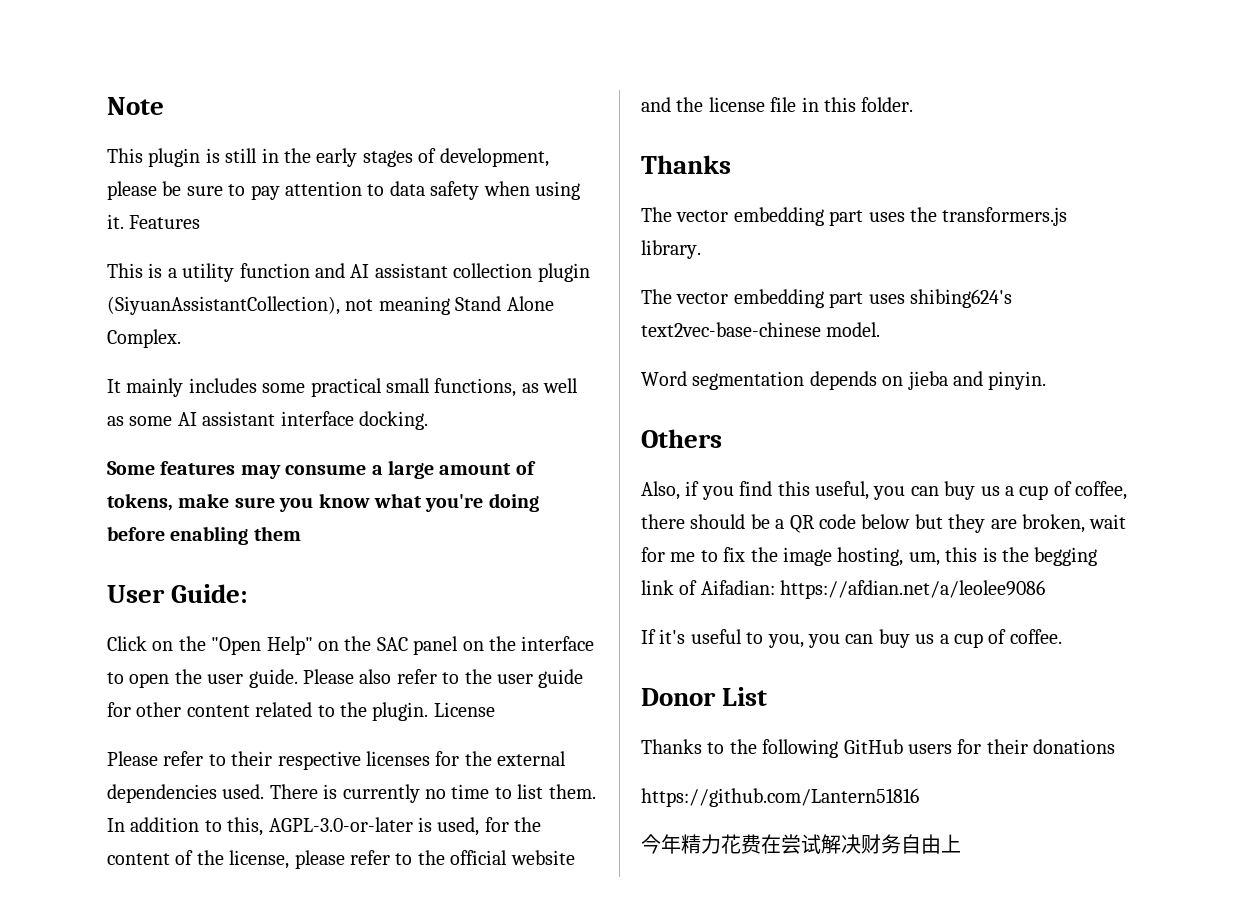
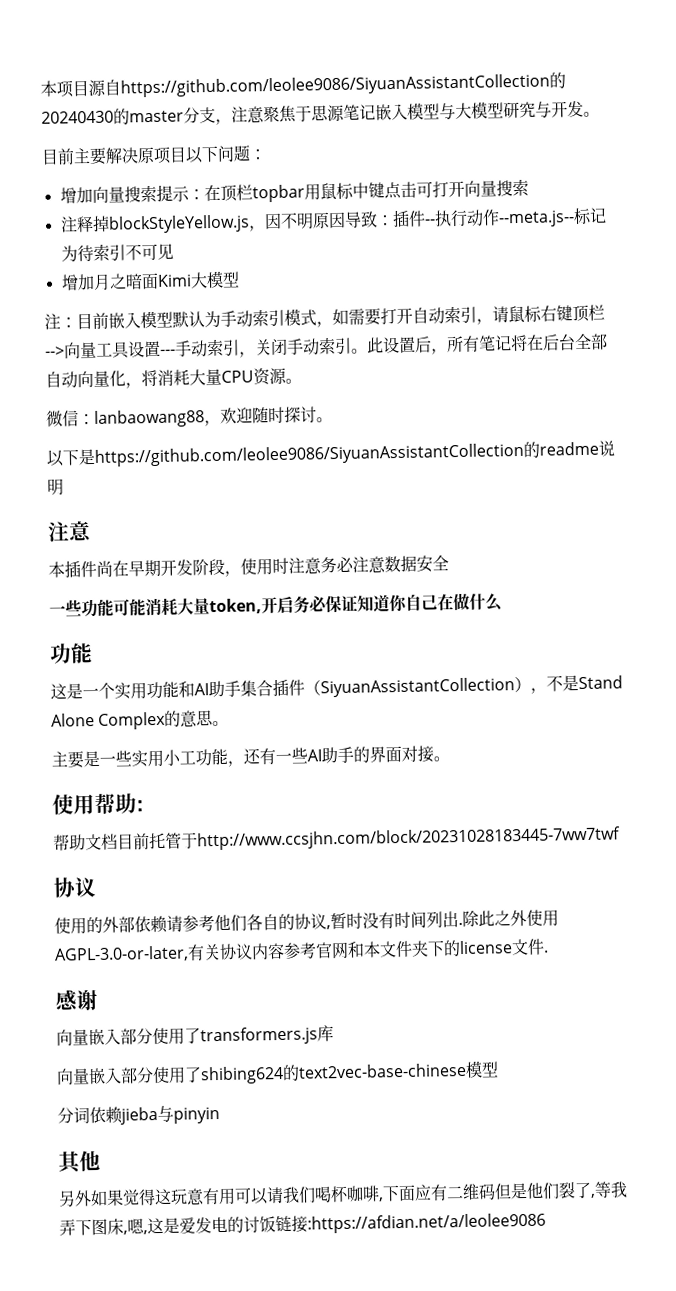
- Note
- This plugin is still in the early stages of development, please be sure to pay attention to data safety when using it. Features
- This is a utility function and AI assistant collection plugin (SiyuanAssistantCollection), not meaning Stand Alone Complex.
- It mainly includes some practical small functions, as well as some AI assistant interface docking.
- Some features may consume a large amount of tokens, make sure you know what you're doing before enabling them
- User Guide:
- Click on the "Open Help" on the SAC panel on the interface to open the user guide. Please also refer to the user guide for other content related to the plugin. License
- Please refer to their respective licenses for the external dependencies used. There is currently no time to list them. In addition to this, AGPL-3.0-or-later is used, for the content of the license, please refer to the official website and the license file in this folder.
- Thanks
- The vector embedding part uses the transformers.js library.
- The vector embedding part uses shibing624's text2vec-base-chinese model.
- Word segmentation depends on jieba and pinyin.
- Others
- Also, if you find this useful, you can buy us a cup of coffee, there should be a QR code below but they are broken, wait for me to fix the image hosting, um, this is the begging link of Aifadian: https://afdian.net/a/leolee9086
- If it's useful to you, you can buy us a cup of coffee.
- Donor List
- Thanks to the following GitHub users for their donations
- https://github.com/Lantern51816
- 今年精力花费在尝试解决财务自由上
+ 本项目源自https://github.com/leolee9086/SiyuanAssistantCollection的20240430的master分支，注意聚焦于思源笔记嵌入模型与大模型研究与开发。
+ 目前主要解决原项目以下问题：
+ 增加向量搜索提示：在顶栏topbar用鼠标中键点击可打开向量搜索
+ 注释掉blockStyleYellow.js，因不明原因导致：插件--执行动作--meta.js--标记为待索引不可见
+ 增加月之暗面Kimi大模型
+ 注：目前嵌入模型默认为手动索引模式，如需要打开自动索引，请鼠标右键顶栏-->向量工具设置---手动索引，关闭手动索引。此设置后，所有笔记将在后台全部自动向量化，将消耗大量CPU资源。
+ 微信：lanbaowang88，欢迎随时探讨。
+ 以下是https://github.com/leolee9086/SiyuanAssistantCollection的readme说明
+ 注意
+ 本插件尚在早期开发阶段，使用时注意务必注意数据安全
+ 一些功能可能消耗大量token,开启务必保证知道你自己在做什么
+ 功能
+ 这是一个实用功能和AI助手集合插件（SiyuanAssistantCollection），不是Stand Alone Complex的意思。
+ 主要是一些实用小工功能，还有一些AI助手的界面对接。
+ 使用帮助:
+ 帮助文档目前托管于http://www.ccsjhn.com/block/20231028183445-7ww7twf
+ 协议
+ 使用的外部依赖请参考他们各自的协议,暂时没有时间列出.除此之外使用AGPL-3.0-or-later,有关协议内容参考官网和本文件夹下的license文件.
+ 感谢
+ 向量嵌入部分使用了transformers.js库
+ 向量嵌入部分使用了shibing624的text2vec-base-chinese模型
+ 分词依赖jieba与pinyin
+ 其他
+ 另外如果觉得这玩意有用可以请我们喝杯咖啡,下面应有二维码但是他们裂了,等我弄下图床,嗯,这是爱发电的讨饭链接:https://afdian.net/a/leolee9086

